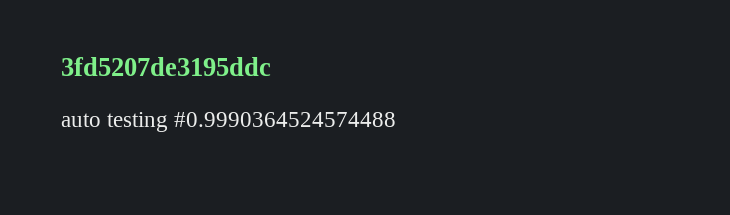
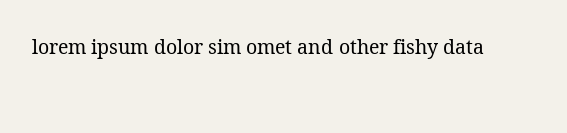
- 3fd5207de3195ddc
- auto testing #0.9990364524574488
+ lorem ipsum dolor sim omet and other fishy data

